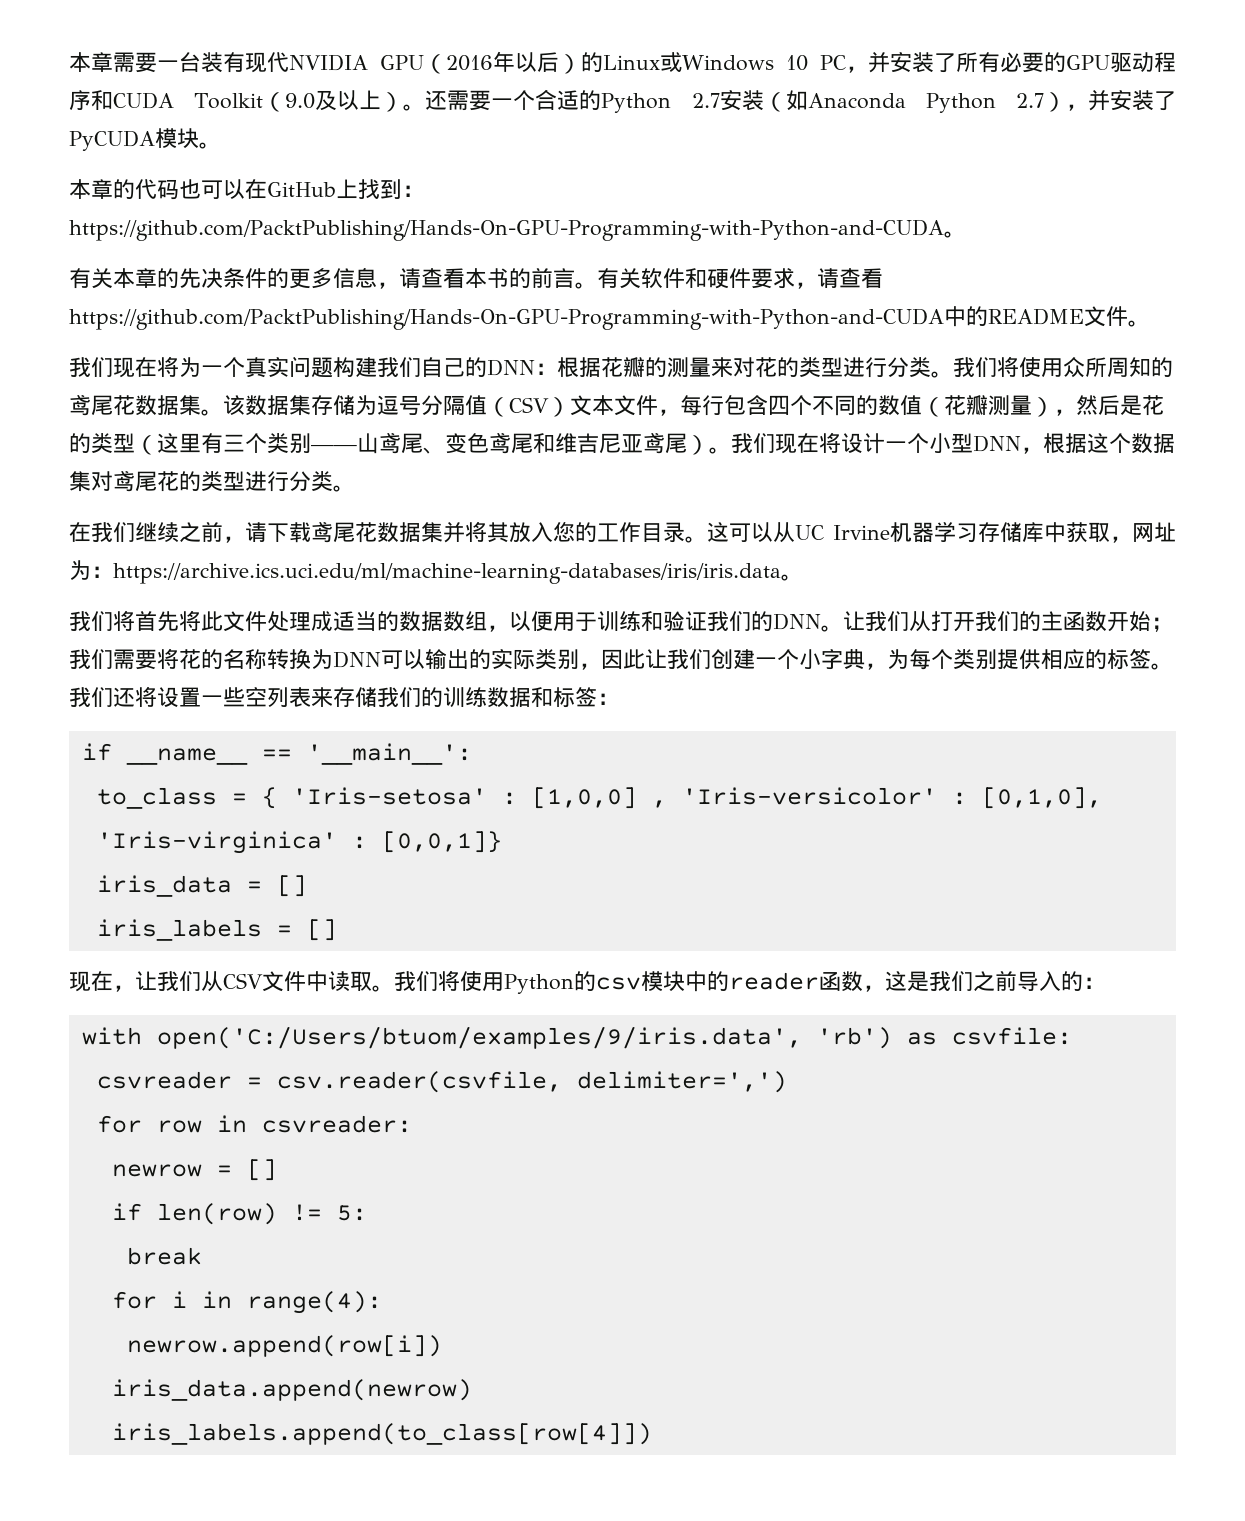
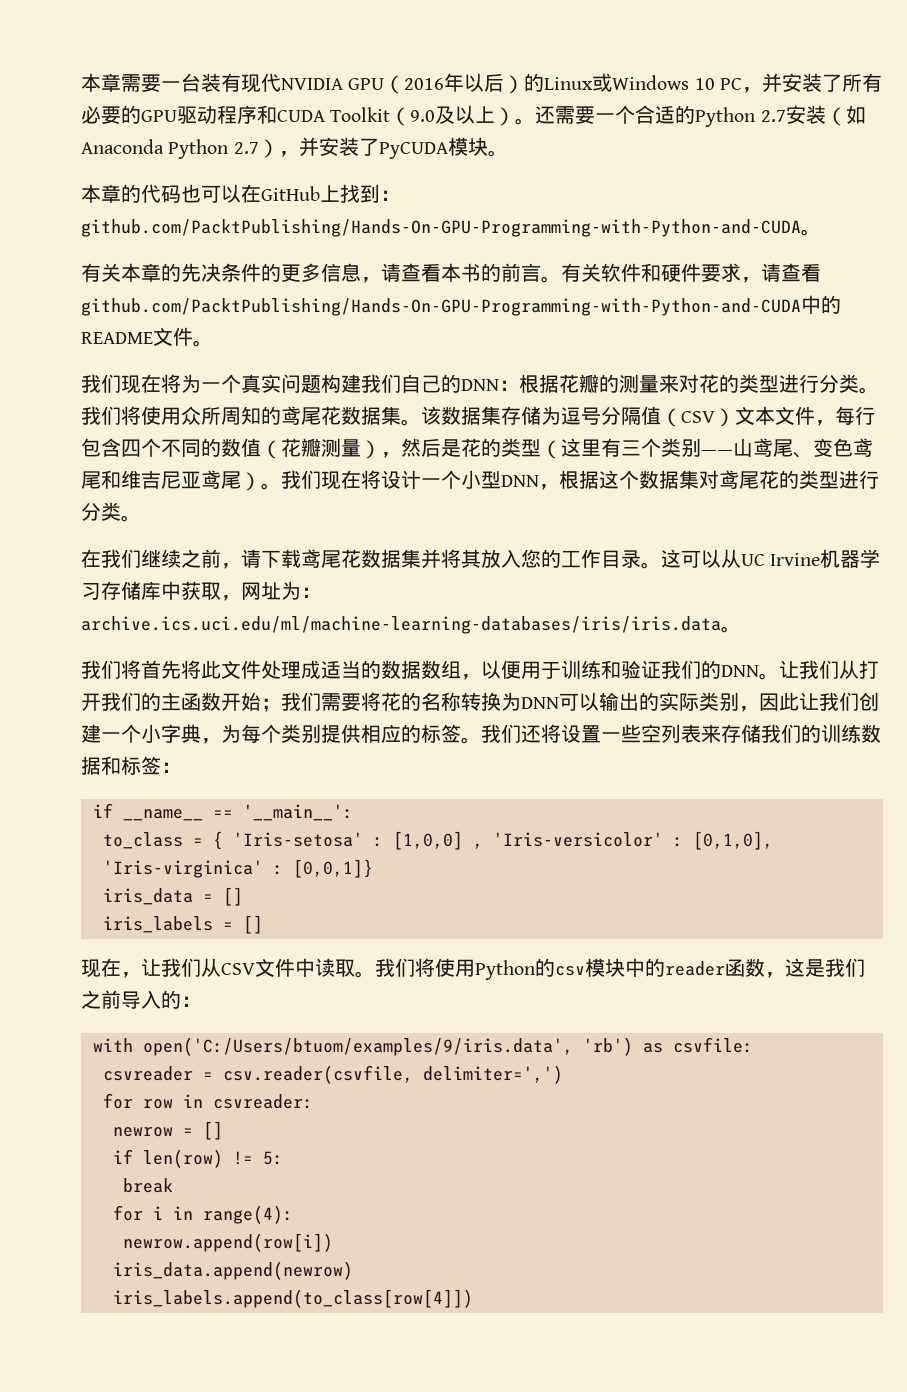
- 本章的代码也可以在GitHub上找到：https://github.com/PacktPublishing/Hands-On-GPU-Programming-with-Python-and-CUDA。
+ 本章的代码也可以在GitHub上找到：github.com/PacktPublishing/Hands-On-GPU-Programming-with-Python-and-CUDA。
- 有关软件和硬件要求，请查看https://github.com/PacktPublishing/Hands-On-GPU-Programming-with-Python-and-CUDA中的README文件。
+ 有关软件和硬件要求，请查看github.com/PacktPublishing/Hands-On-GPU-Programming-with-Python-and-CUDA中的README文件。
- 这可以从UC Irvine机器学习存储库中获取，网址为：https://archive.ics.uci.edu/ml/machine-learning-databases/iris/iris.data。
+ 这可以从UC Irvine机器学习存储库中获取，网址为：archive.ics.uci.edu/ml/machine-learning-databases/iris/iris.data。

